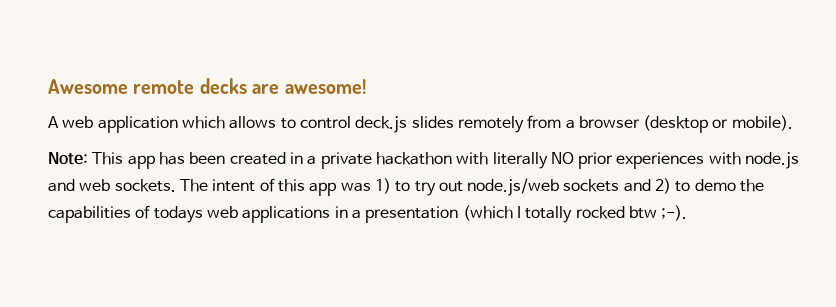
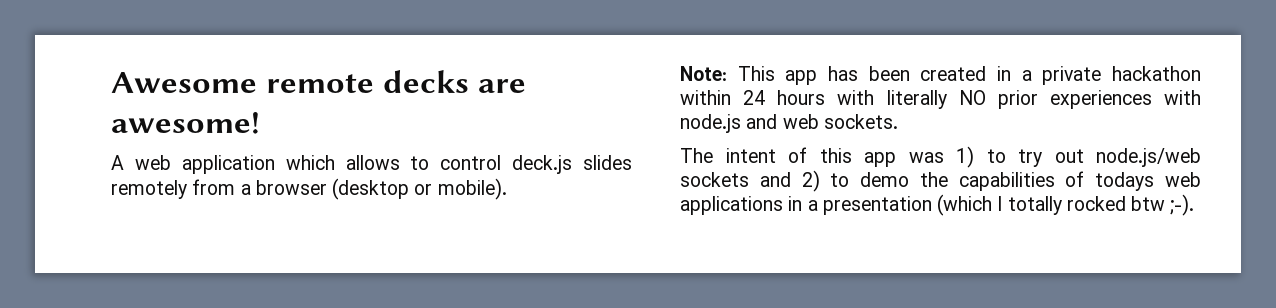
- Note: This app has been created in a private hackathon with literally NO prior experiences with node.js and web sockets. The intent of this app was 1) to try out node.js/web sockets and 2) to demo the capabilities of todays web applications in a presentation (which I totally rocked btw ;-).
+ Note: This app has been created in a private hackathon within 24 hours with literally NO prior experiences with node.js and web sockets.
+ The intent of this app was 1) to try out node.js/web sockets and 2) to demo the capabilities of todays web applications in a presentation (which I totally rocked btw ;-).

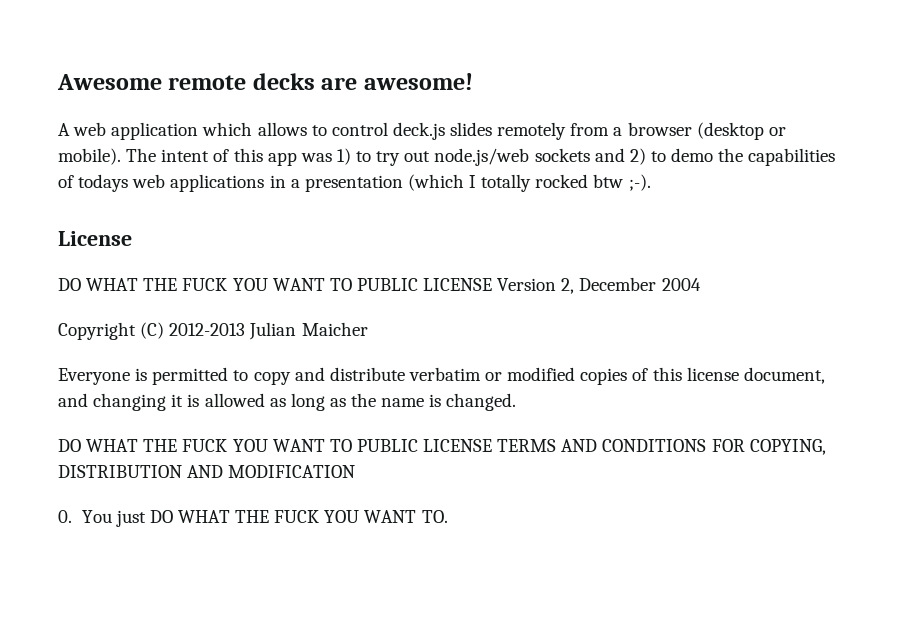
- A web application which allows to control deck.js slides remotely from a browser (desktop or mobile).
- Note: This app has been created in a private hackathon within 24 hours with literally NO prior experiences with node.js and web sockets.
- The intent of this app was 1) to try out node.js/web sockets and 2) to demo the capabilities of todays web applications in a presentation (which I totally rocked btw ;-).
+ A web application which allows to control deck.js slides remotely from a browser (desktop or mobile). The intent of this app was 1) to try out node.js/web sockets and 2) to demo the capabilities of todays web applications in a presentation (which I totally rocked btw ;-).
+ License
+ DO WHAT THE FUCK YOU WANT TO PUBLIC LICENSE Version 2, December 2004
+ Copyright (C) 2012-2013 Julian Maicher
+ Everyone is permitted to copy and distribute verbatim or modified copies of this license document, and changing it is allowed as long as the name is changed.
+ DO WHAT THE FUCK YOU WANT TO PUBLIC LICENSE TERMS AND CONDITIONS FOR COPYING, DISTRIBUTION AND MODIFICATION
+ 0. You just DO WHAT THE FUCK YOU WANT TO.

